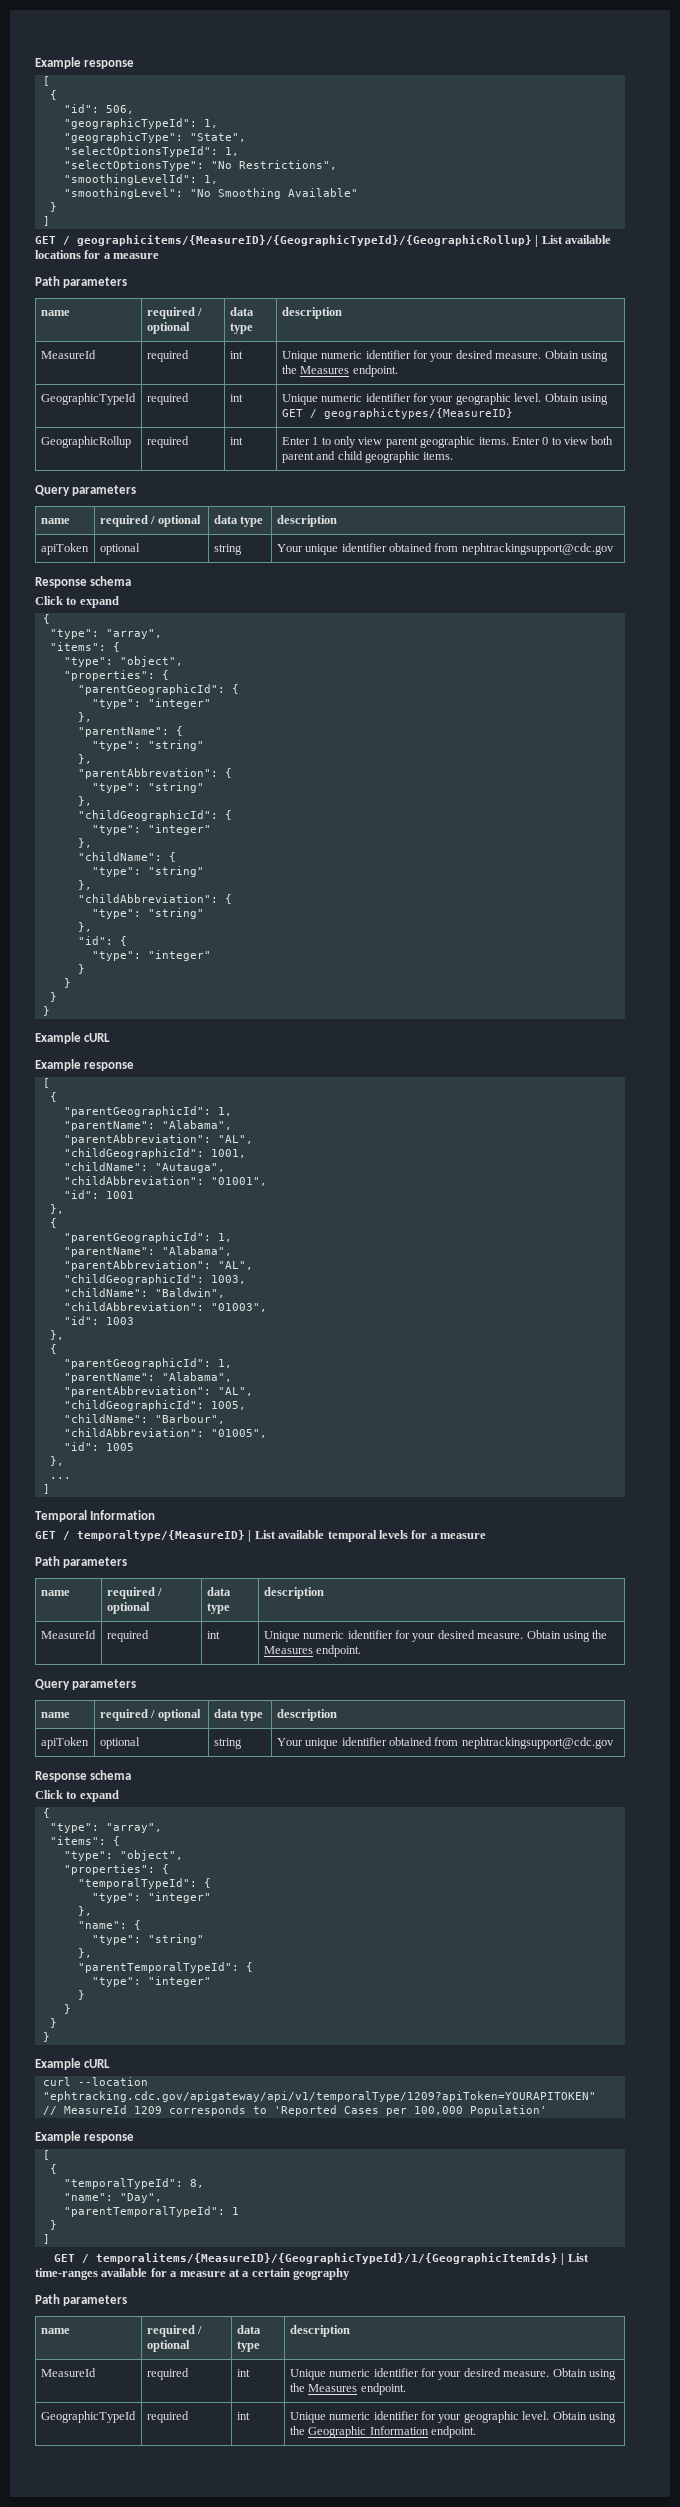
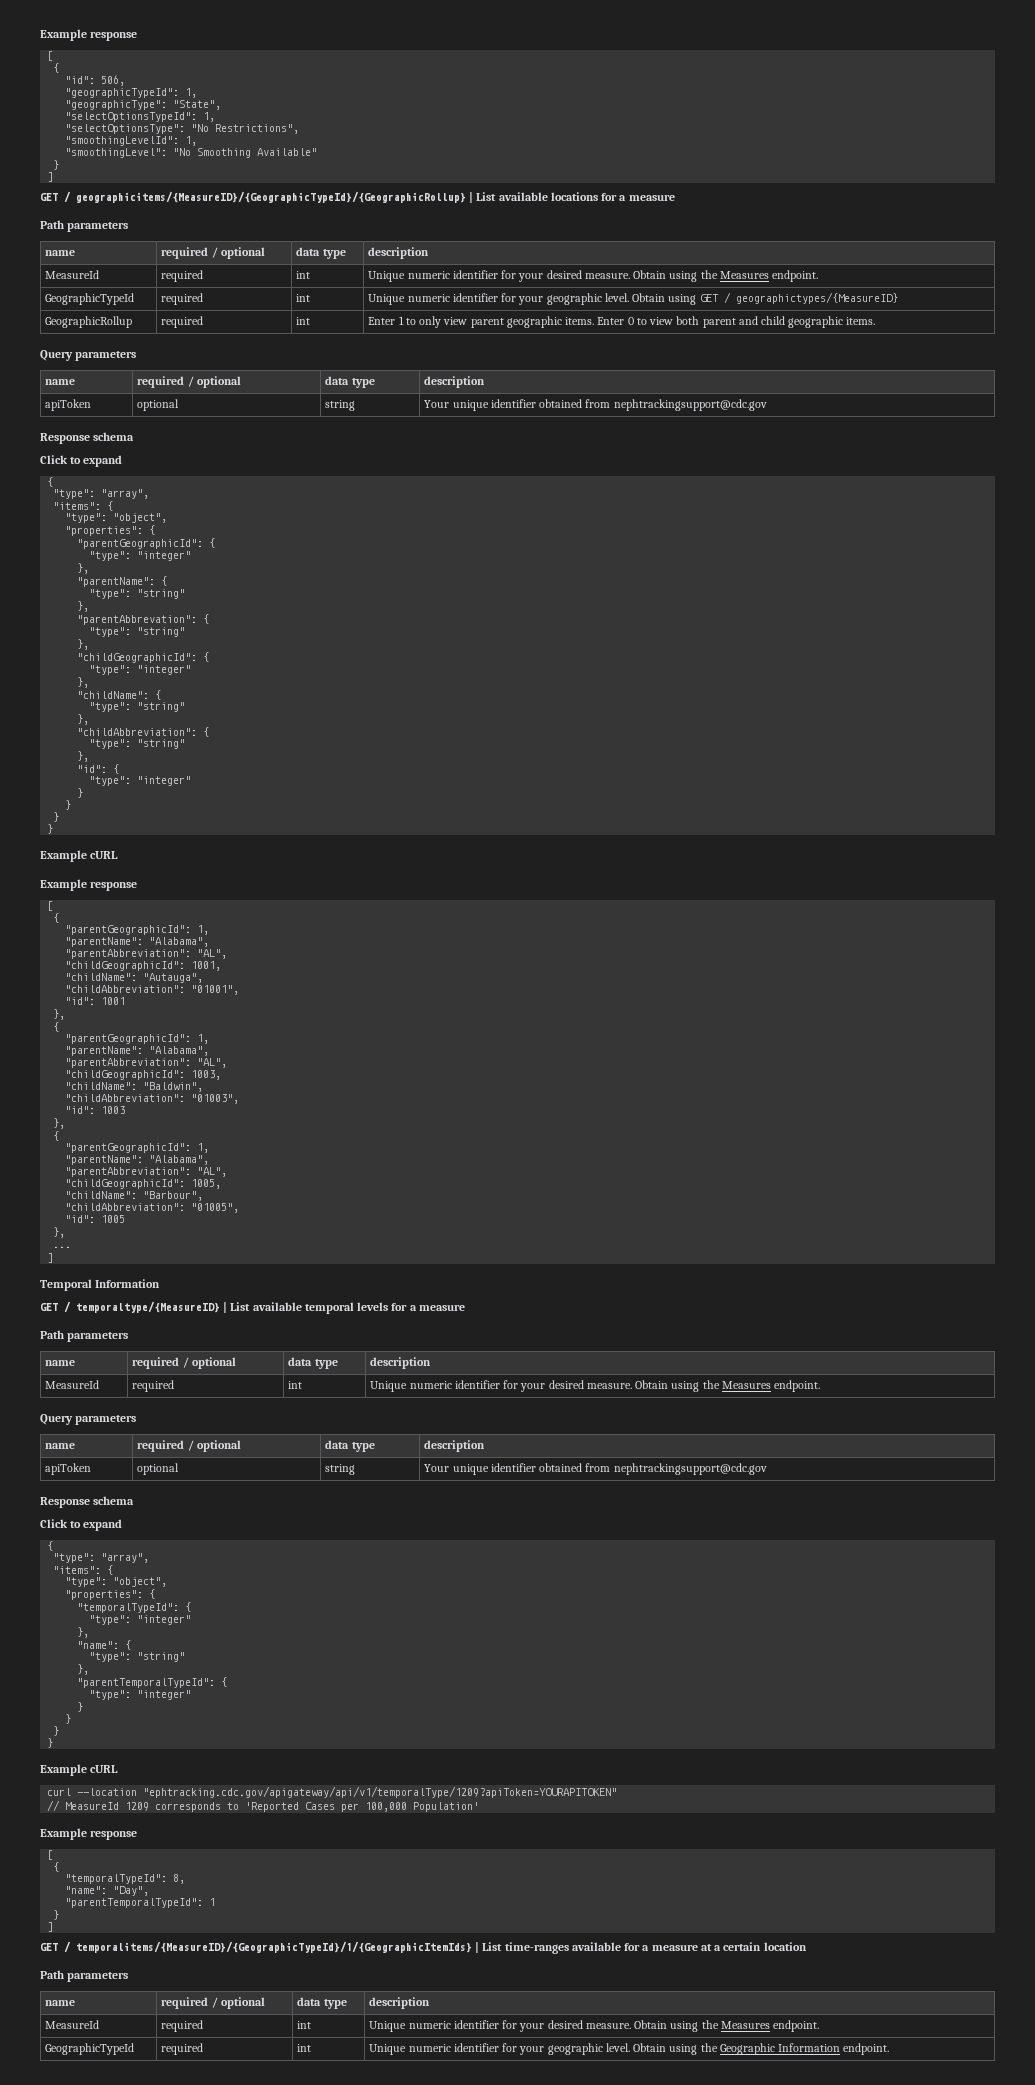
- GET / temporalitems/{MeasureID}/{GeographicTypeId}/1/{GeographicItemIds} | List time-ranges available for a measure at a certain geography
+ GET / temporalitems/{MeasureID}/{GeographicTypeId}/1/{GeographicItemIds} | List time-ranges available for a measure at a certain location

